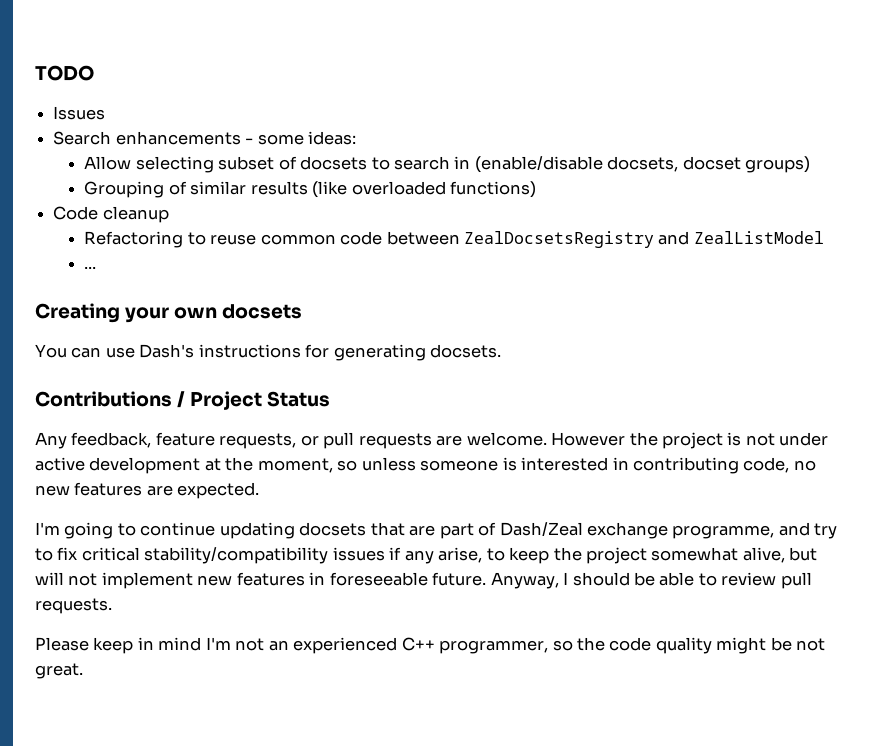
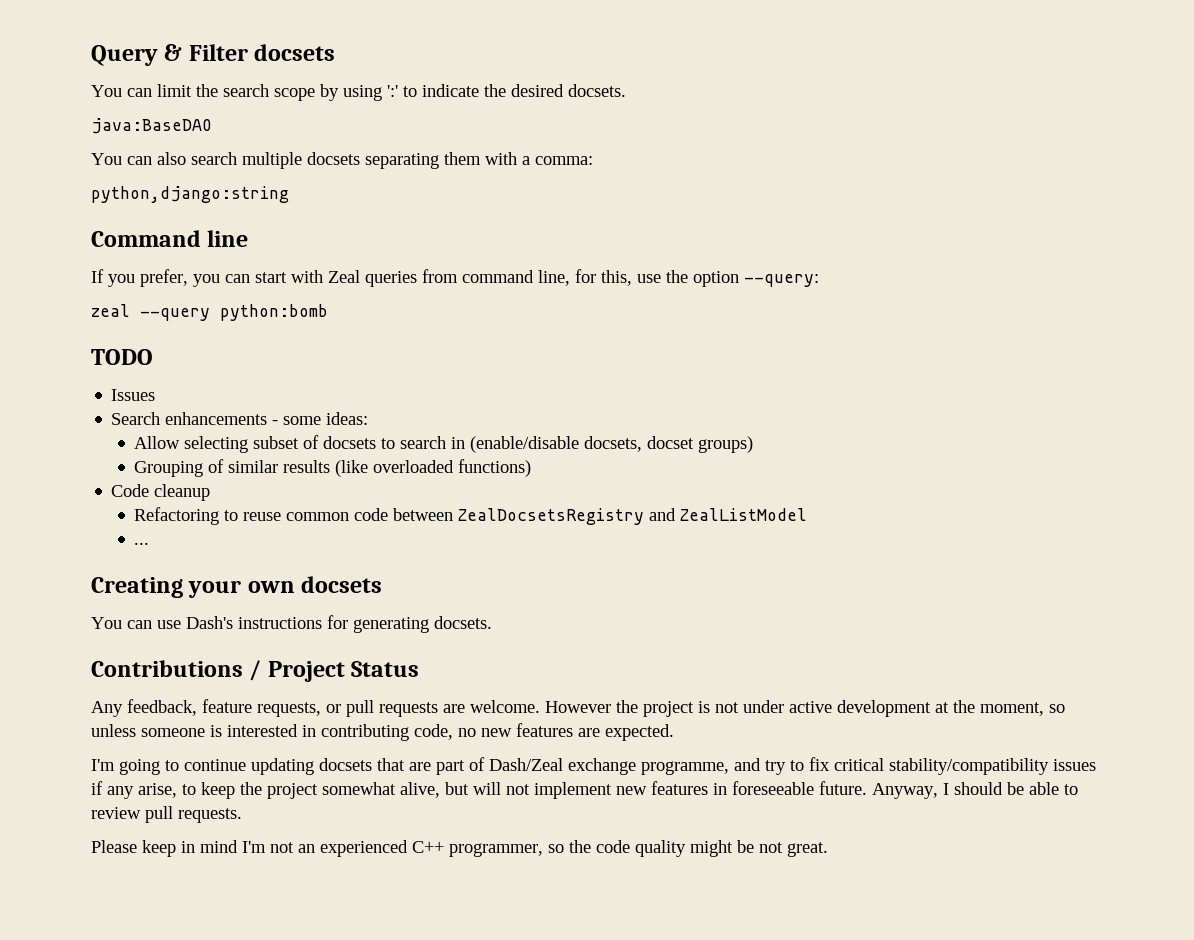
+ Query & Filter docsets
+ You can limit the search scope by using ':' to indicate the desired docsets.
+ java:BaseDAO
+ You can also search multiple docsets separating them with a comma:
+ python,django:string
+ Command line
+ If you prefer, you can start with Zeal queries from command line, for this, use the option --query:
+ zeal --query python:bomb

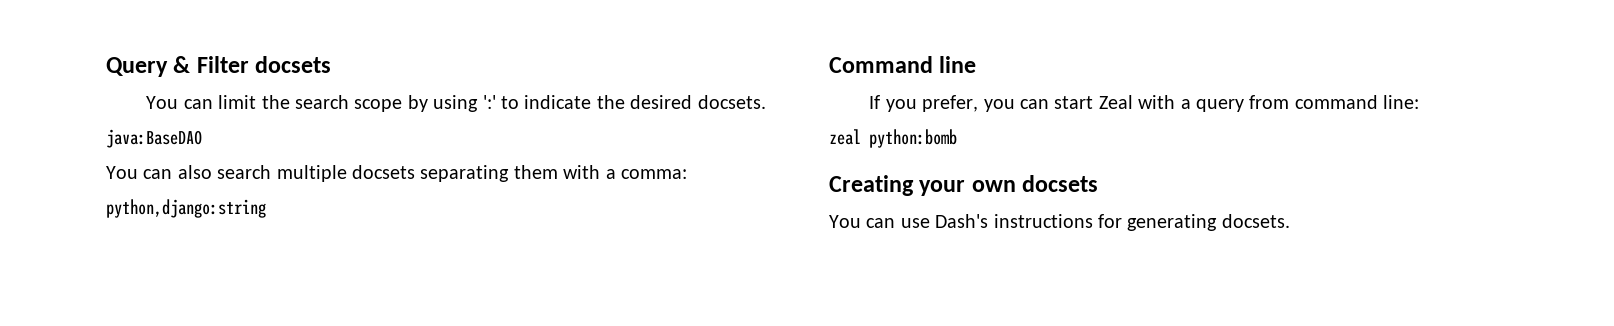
- If you prefer, you can start with Zeal queries from command line, for this, use the option --query:
+ If you prefer, you can start Zeal with a query from command line:
- zeal --query python:bomb
+ zeal python:bomb
- TODO
- Issues
- Search enhancements - some ideas:
- Allow selecting subset of docsets to search in (enable/disable docsets, docset groups)
- Grouping of similar results (like overloaded functions)
- Code cleanup
- Refactoring to reuse common code between ZealDocsetsRegistry and ZealListModel
- ...
- Contributions / Project Status
- Any feedback, feature requests, or pull requests are welcome. However the project is not under active development at the moment, so unless someone is interested in contributing code, no new features are expected.
- I'm going to continue updating docsets that are part of Dash/Zeal exchange programme, and try to fix critical stability/compatibility issues if any arise, to keep the project somewhat alive, but will not implement new features in foreseeable future. Anyway, I should be able to review pull requests.
- Please keep in mind I'm not an experienced C++ programmer, so the code quality might be not great.

